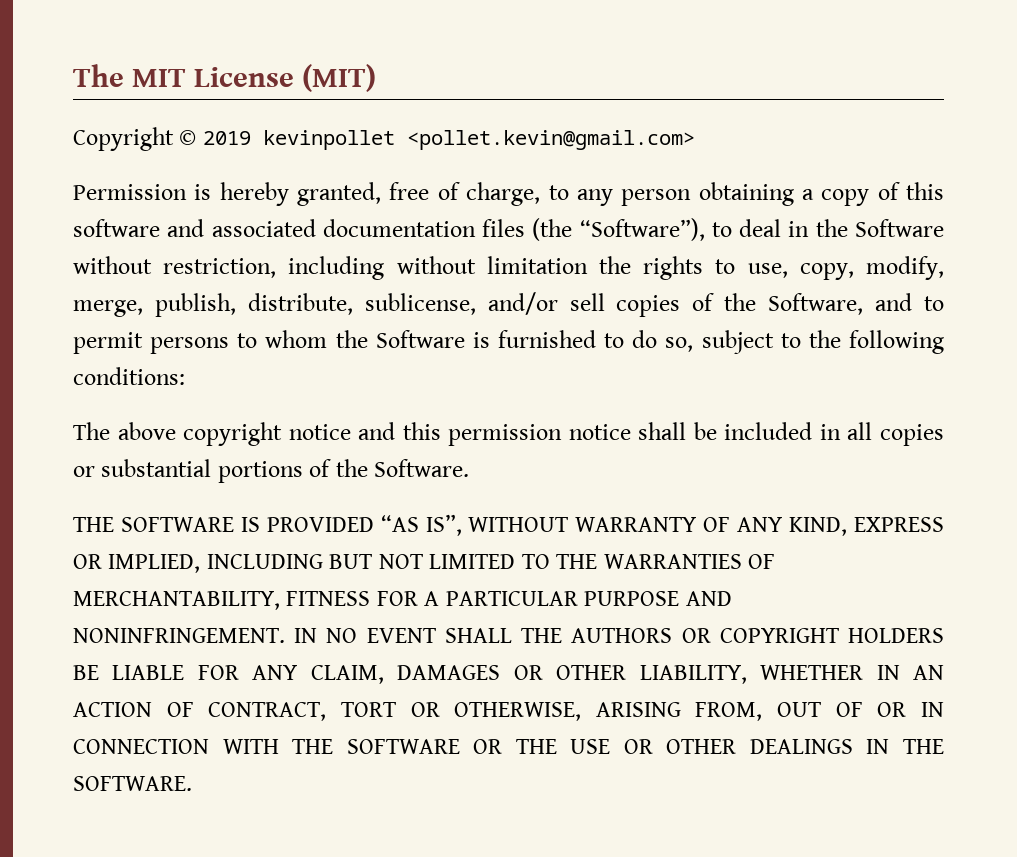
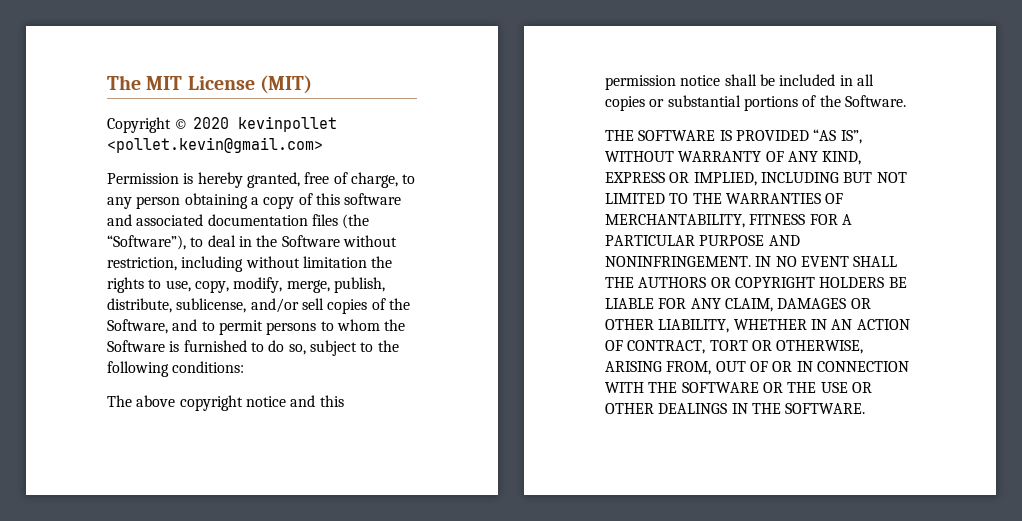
- Copyright © 2019 kevinpollet <pollet.kevin@gmail.com>
+ Copyright © 2020 kevinpollet <pollet.kevin@gmail.com>

